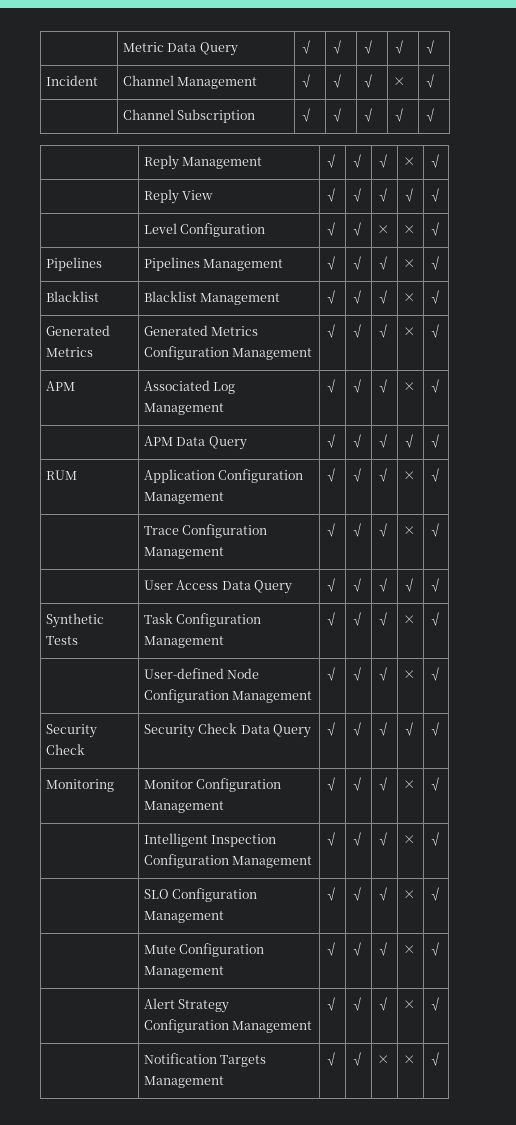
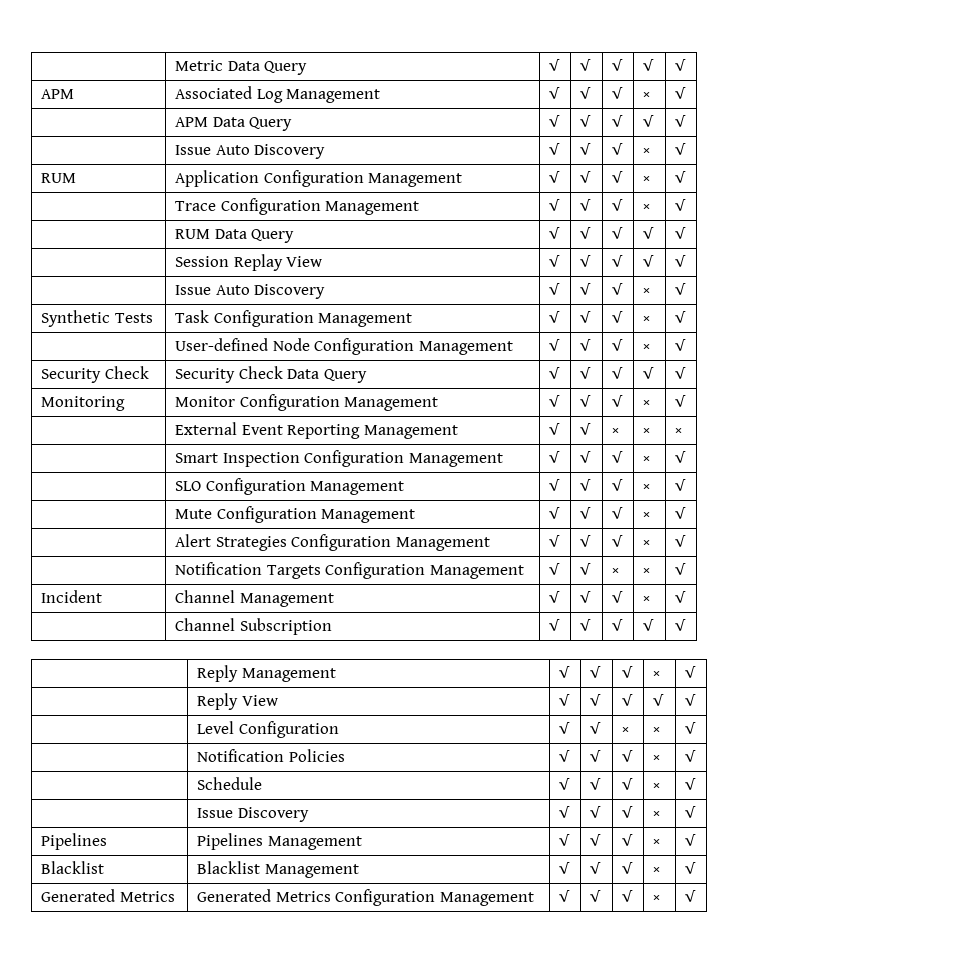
+ APM | Associated Log Management | √ | √ | √ | × | √
+ | APM Data Query | √ | √ | √ | √ | √
+ | Issue Auto Discovery | √ | √ | √ | × | √
+ RUM | Application Configuration Management | √ | √ | √ | × | √
+ | Trace Configuration Management | √ | √ | √ | × | √
+ | RUM Data Query | √ | √ | √ | √ | √
+ | Session Replay View | √ | √ | √ | √ | √
+ | Issue Auto Discovery | √ | √ | √ | × | √
+ Synthetic Tests | Task Configuration Management | √ | √ | √ | × | √
+ | User-defined Node Configuration Management | √ | √ | √ | × | √
+ Security Check | Security Check Data Query | √ | √ | √ | √ | √
+ Monitoring | Monitor Configuration Management | √ | √ | √ | × | √
+ | External Event Reporting Management | √ | √ | × | × | ×
+ | Smart Inspection Configuration Management | √ | √ | √ | × | √
+ | SLO Configuration Management | √ | √ | √ | × | √
+ | Mute Configuration Management | √ | √ | √ | × | √
+ | Alert Strategies Configuration Management | √ | √ | √ | × | √
+ | Notification Targets Configuration Management | √ | √ | × | × | √
+ | Notification Policies | √ | √ | √ | × | √
+ | Schedule | √ | √ | √ | × | √
+ | Issue Discovery | √ | √ | √ | × | √
- APM | Associated Log Management | √ | √ | √ | × | √
- | APM Data Query | √ | √ | √ | √ | √
- RUM | Application Configuration Management | √ | √ | √ | × | √
- | Trace Configuration Management | √ | √ | √ | × | √
- | User Access Data Query | √ | √ | √ | √ | √
- Synthetic Tests | Task Configuration Management | √ | √ | √ | × | √
- | User-defined Node Configuration Management | √ | √ | √ | × | √
- Security Check | Security Check Data Query | √ | √ | √ | √ | √
- Monitoring | Monitor Configuration Management | √ | √ | √ | × | √
- | Intelligent Inspection Configuration Management | √ | √ | √ | × | √
- | SLO Configuration Management | √ | √ | √ | × | √
- | Mute Configuration Management | √ | √ | √ | × | √
- | Alert Strategy Configuration Management | √ | √ | √ | × | √
- | Notification Targets Management | √ | √ | × | × | √

